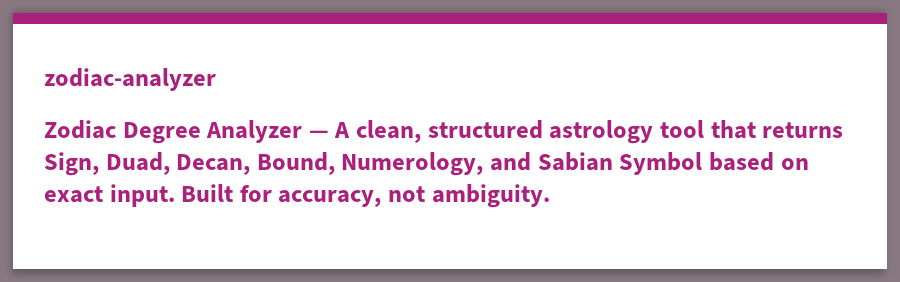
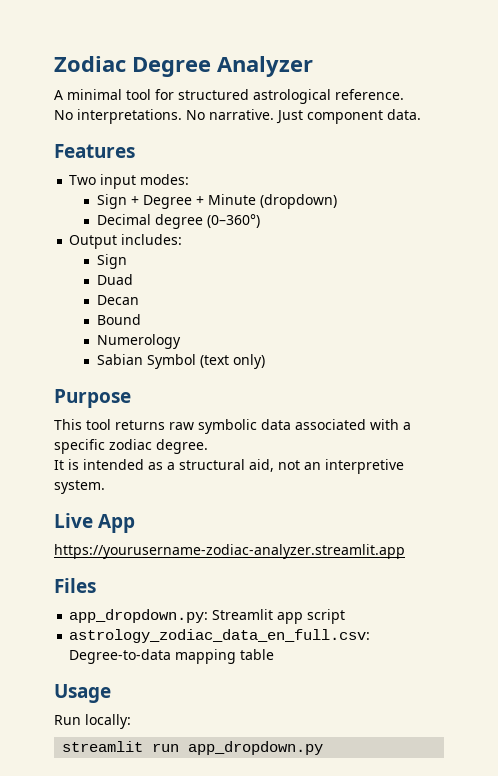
- zodiac-analyzer
- Zodiac Degree Analyzer — A clean, structured astrology tool that returns Sign, Duad, Decan, Bound, Numerology, and Sabian Symbol based on exact input. Built for accuracy, not ambiguity.
+ Zodiac Degree Analyzer
+ A minimal tool for structured astrological reference.
+ No interpretations. No narrative. Just component data.
+ Features
+ Two input modes:
+ Sign + Degree + Minute (dropdown)
+ Decimal degree (0–360°)
+ Output includes:
+ Sign
+ Duad
+ Decan
+ Bound
+ Numerology
+ Sabian Symbol (text only)
+ Purpose
+ This tool returns raw symbolic data associated with a specific zodiac degree.
+ It is intended as a structural aid, not an interpretive system.
+ Live App
+ https://yourusername-zodiac-analyzer.streamlit.app
+ Files
+ app_dropdown.py: Streamlit app script
+ astrology_zodiac_data_en_full.csv: Degree-to-data mapping table
+ Usage
+ Run locally:
+ streamlit run app_dropdown.py

